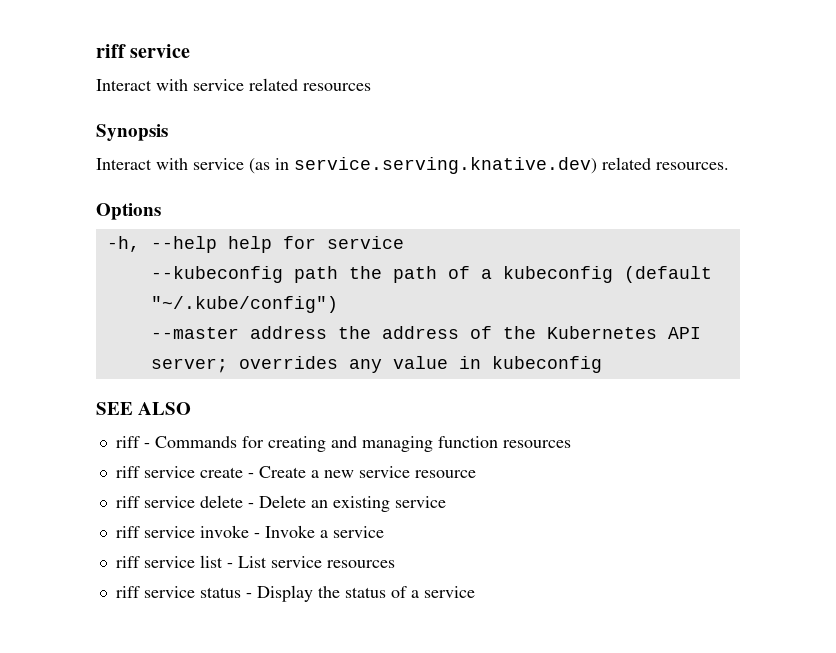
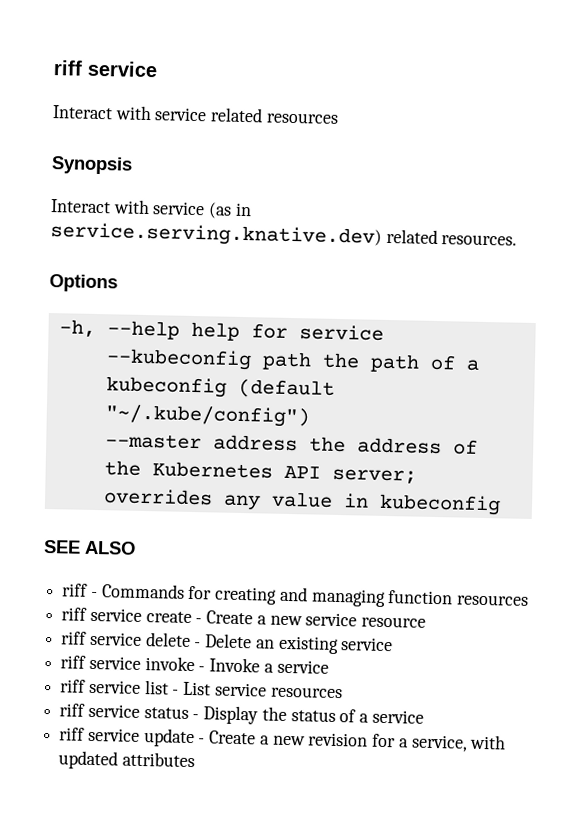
+ riff service update - Create a new revision for a service, with updated attributes

